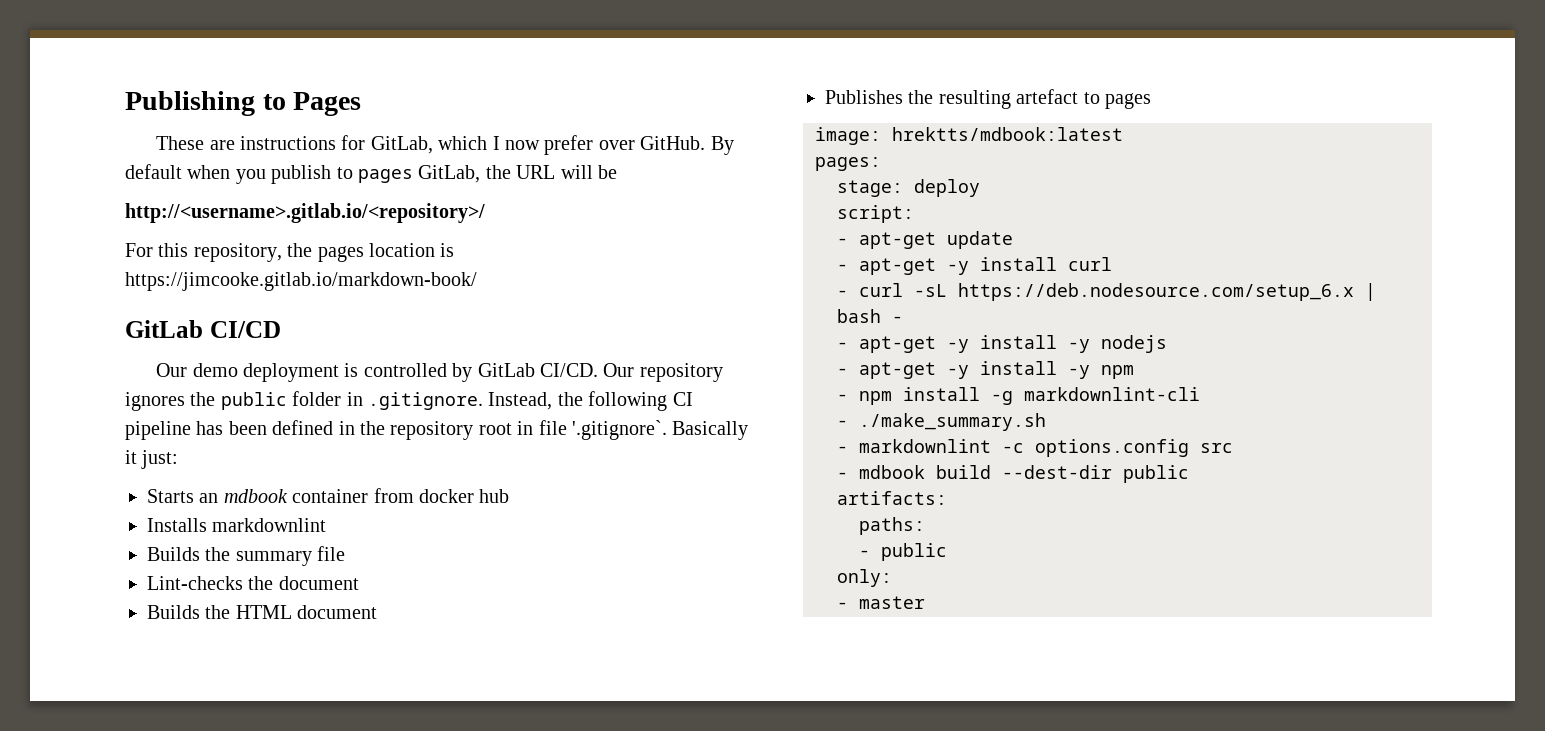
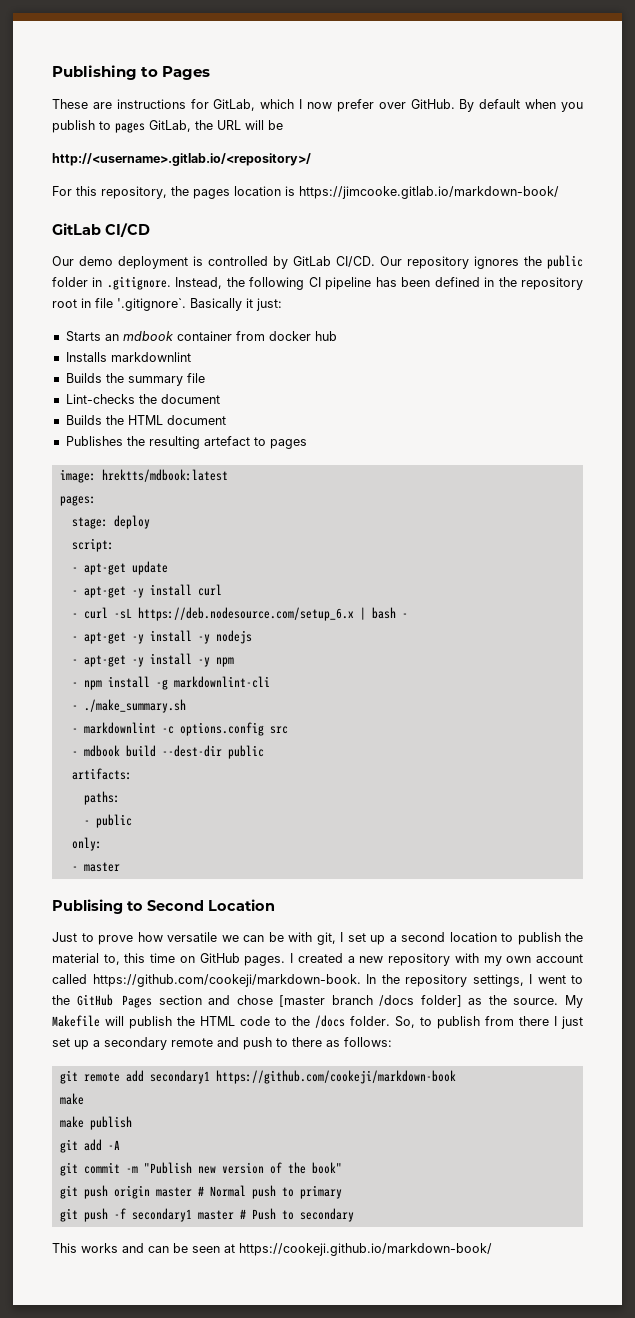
+ Publising to Second Location
+ Just to prove how versatile we can be with git, I set up a second location to publish the material to, this time on GitHub pages. I created a new repository with my own account called https://github.com/cookeji/markdown-book. In the repository settings, I went to the GitHub Pages section and chose [master branch /docs folder] as the source. My Makefile will publish the HTML code to the /docs folder. So, to publish from there I just set up a secondary remote and push to there as follows:
+ git remote add secondary1 https://github.com/cookeji/markdown-book
+ make
+ make publish
+ git add -A
+ git commit -m "Publish new version of the book"
+ git push origin master # Normal push to primary
+ git push -f secondary1 master # Push to secondary
+ This works and can be seen at https://cookeji.github.io/markdown-book/

